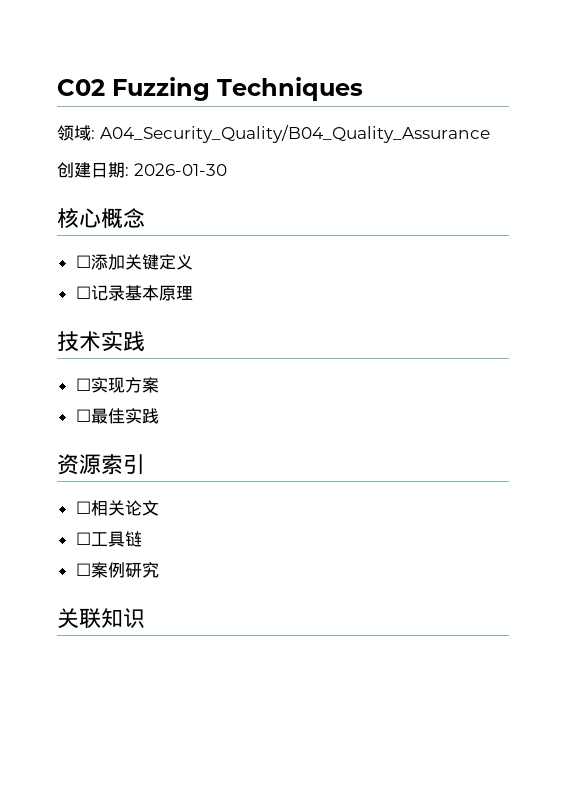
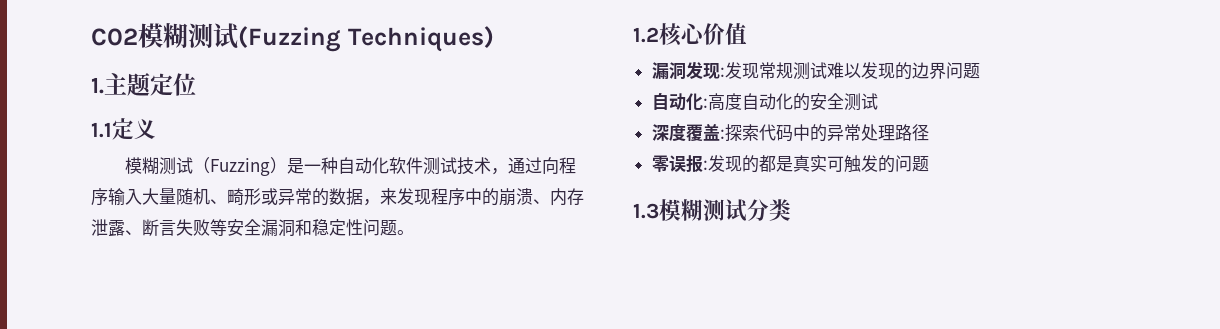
- C02 Fuzzing Techniques
- 领域: A04_Security_Quality/B04_Quality_Assurance
- 创建日期: 2026-01-30
- 核心概念
- ☐添加关键定义
- ☐记录基本原理
- 技术实践
- ☐实现方案
- ☐最佳实践
- 资源索引
- ☐相关论文
- ☐工具链
- ☐案例研究
- 关联知识
+ C02模糊测试(Fuzzing Techniques)
+ 1.主题定位
+ 1.1定义
+ 模糊测试（Fuzzing）是一种自动化软件测试技术，通过向程序输入大量随机、畸形或异常的数据，来发现程序中的崩溃、内存泄露、断言失败等安全漏洞和稳定性问题。
+ 1.2核心价值
+ 漏洞发现:发现常规测试难以发现的边界问题
+ 自动化:高度自动化的安全测试
+ 深度覆盖:探索代码中的异常处理路径
+ 零误报:发现的都是真实可触发的问题
+ 1.3模糊测试分类

